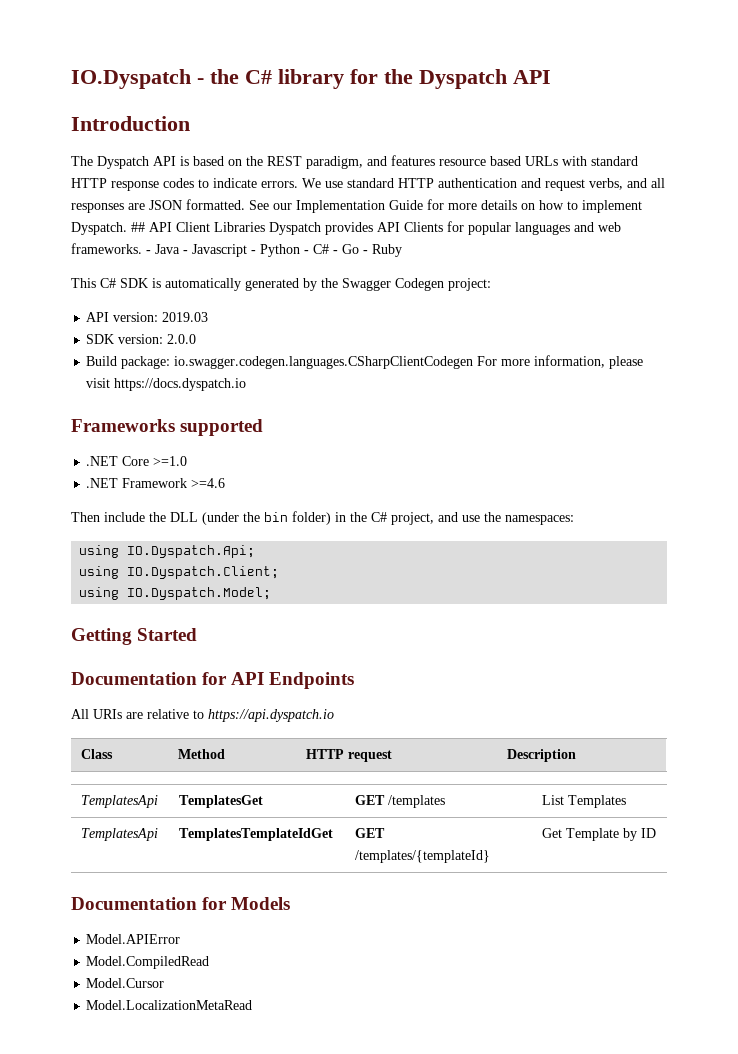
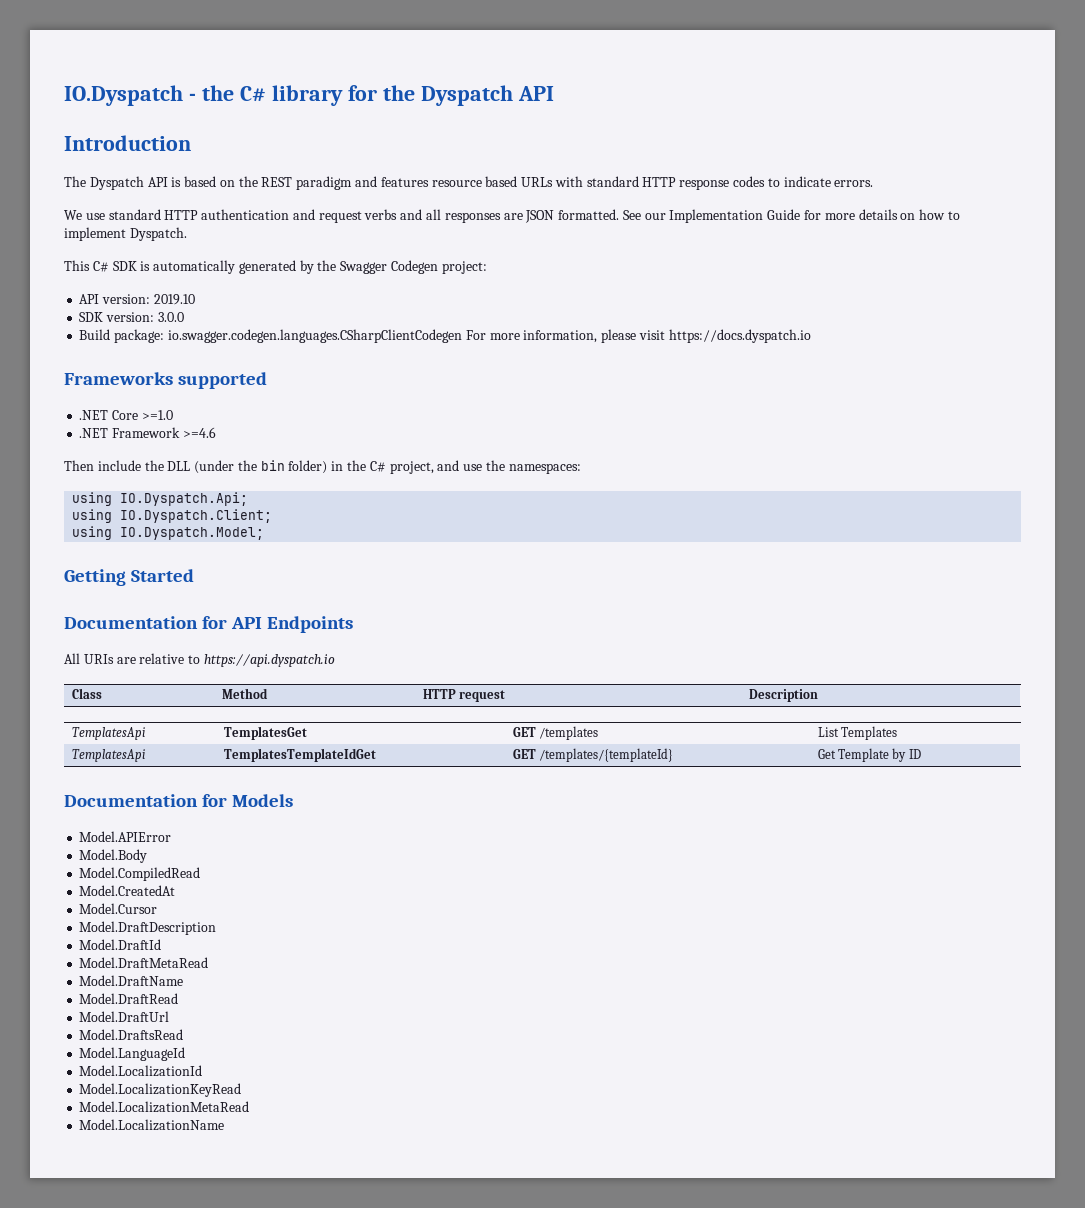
- The Dyspatch API is based on the REST paradigm, and features resource based URLs with standard HTTP response codes to indicate errors. We use standard HTTP authentication and request verbs, and all responses are JSON formatted.
+ The Dyspatch API is based on the REST paradigm and features resource based URLs with standard HTTP response codes to indicate errors.
+ We use standard HTTP authentication and request verbs and all responses are JSON formatted.
- ## API Client Libraries Dyspatch provides API Clients for popular languages and web frameworks. - Java - Javascript - Python - C# - Go - Ruby
- API version: 2019.03
+ API version: 2019.10
- SDK version: 2.0.0
+ SDK version: 3.0.0
+ Model.Body
+ Model.CreatedAt
+ Model.DraftDescription
+ Model.DraftId
+ Model.DraftMetaRead
+ Model.DraftName
+ Model.DraftRead
+ Model.DraftUrl
+ Model.DraftsRead
+ Model.LanguageId
+ Model.LocalizationId
+ Model.LocalizationKeyRead
+ Model.LocalizationName

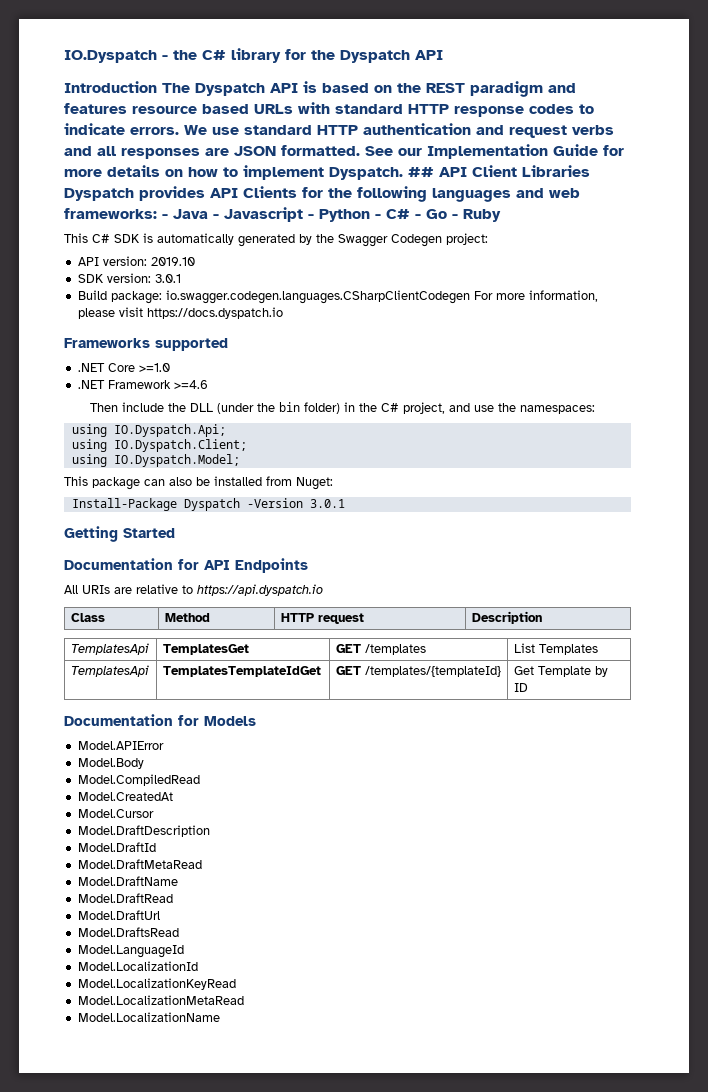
- Introduction
- The Dyspatch API is based on the REST paradigm and features resource based URLs with standard HTTP response codes to indicate errors.
- We use standard HTTP authentication and request verbs and all responses are JSON formatted.
+ Introduction The Dyspatch API is based on the REST paradigm and features resource based URLs with standard HTTP response codes to indicate errors. We use standard HTTP authentication and request verbs and all responses are JSON formatted.
+ ## API Client Libraries Dyspatch provides API Clients for the following languages and web frameworks: - Java - Javascript - Python - C# - Go - Ruby
- SDK version: 3.0.0
+ SDK version: 3.0.1
+ This package can also be installed from Nuget:
+ Install-Package Dyspatch -Version 3.0.1

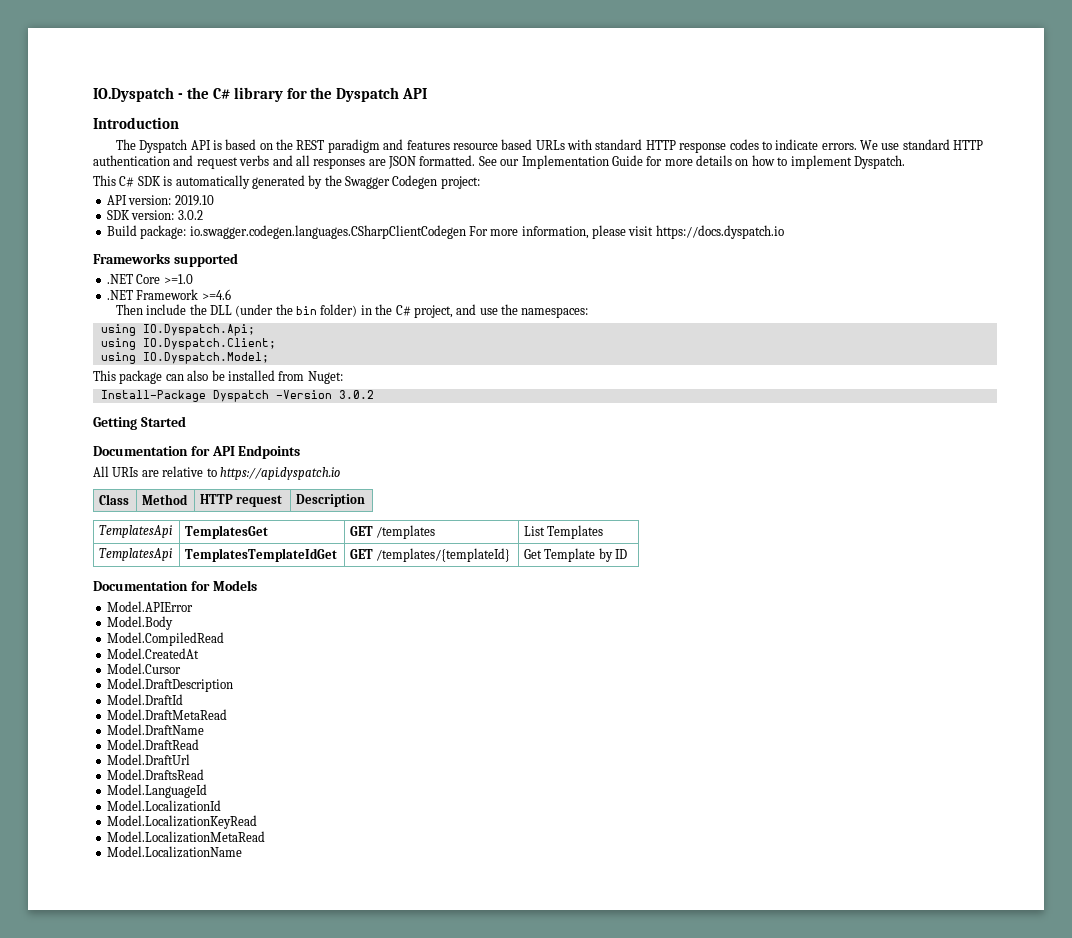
- Introduction The Dyspatch API is based on the REST paradigm and features resource based URLs with standard HTTP response codes to indicate errors.
+ Introduction
+ The Dyspatch API is based on the REST paradigm and features resource based URLs with standard HTTP response codes to indicate errors.
- ## API Client Libraries Dyspatch provides API Clients for the following languages and web frameworks: - Java - Javascript - Python - C# - Go - Ruby
- SDK version: 3.0.1
+ SDK version: 3.0.2
- Install-Package Dyspatch -Version 3.0.1
+ Install-Package Dyspatch -Version 3.0.2

